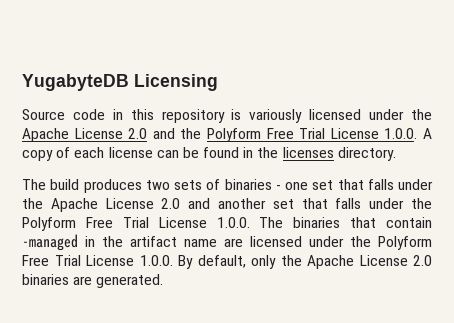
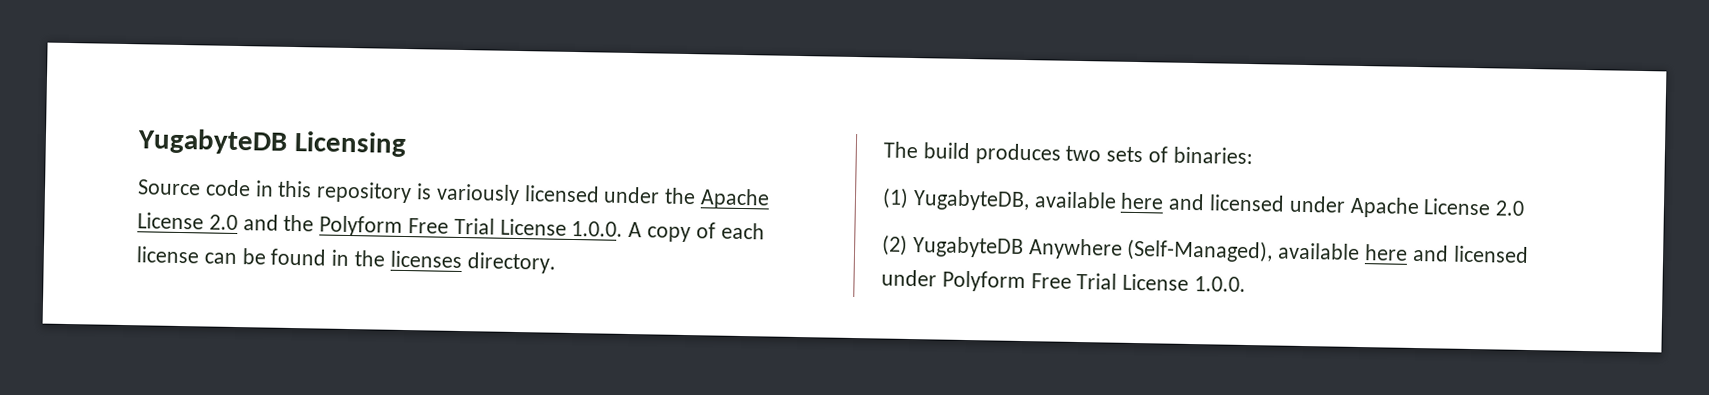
- The build produces two sets of binaries - one set that falls under the Apache License 2.0 and another set that falls under the Polyform Free Trial License 1.0.0. The binaries that contain -managed in the artifact name are licensed under the Polyform Free Trial License 1.0.0. By default, only the Apache License 2.0 binaries are generated.
+ The build produces two sets of binaries:
+ (1) YugabyteDB, available here and licensed under Apache License 2.0
+ (2) YugabyteDB Anywhere (Self-Managed), available here and licensed under Polyform Free Trial License 1.0.0.

